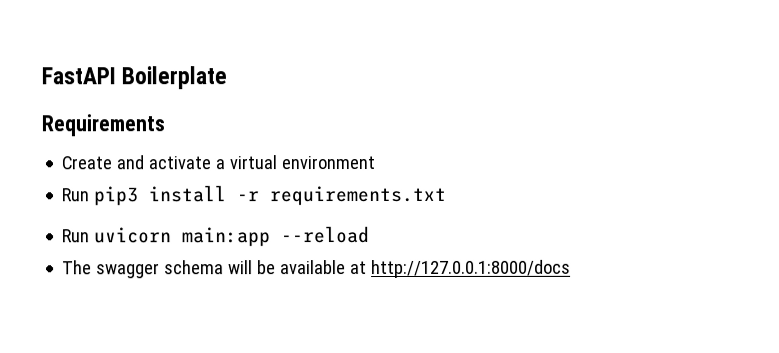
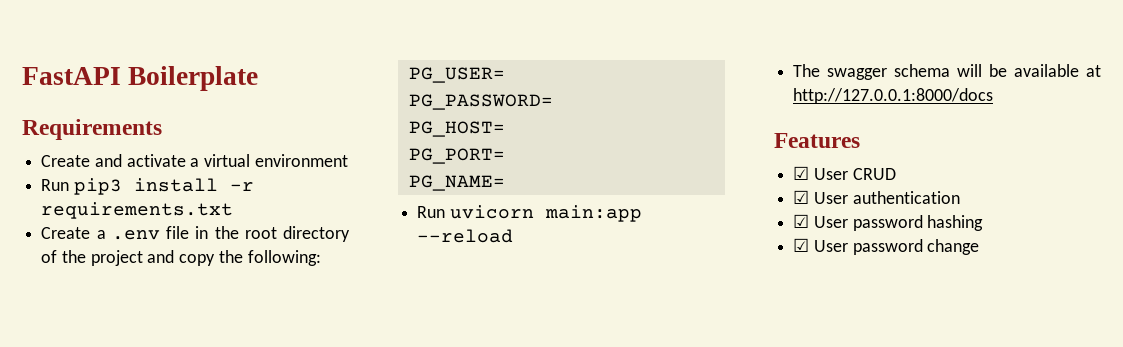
+ Create a .env file in the root directory of the project and copy the following:
+ PG_USER=
+ PG_PASSWORD=
+ PG_HOST=
+ PG_PORT=
+ PG_NAME=
+ Features
+ ☑ User CRUD
+ ☑ User authentication
+ ☑ User password hashing
+ ☑ User password change

